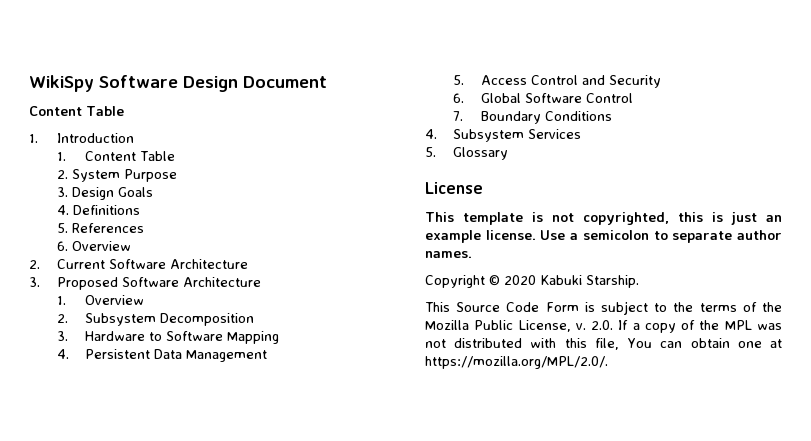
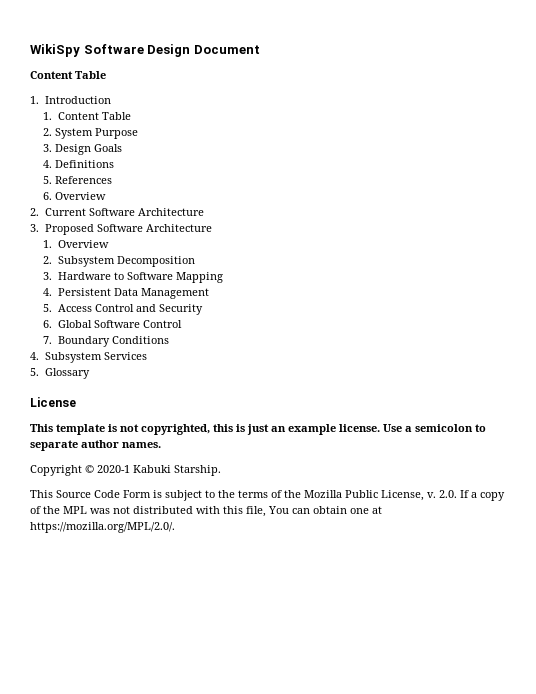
- Copyright © 2020 Kabuki Starship.
+ Copyright © 2020-1 Kabuki Starship.

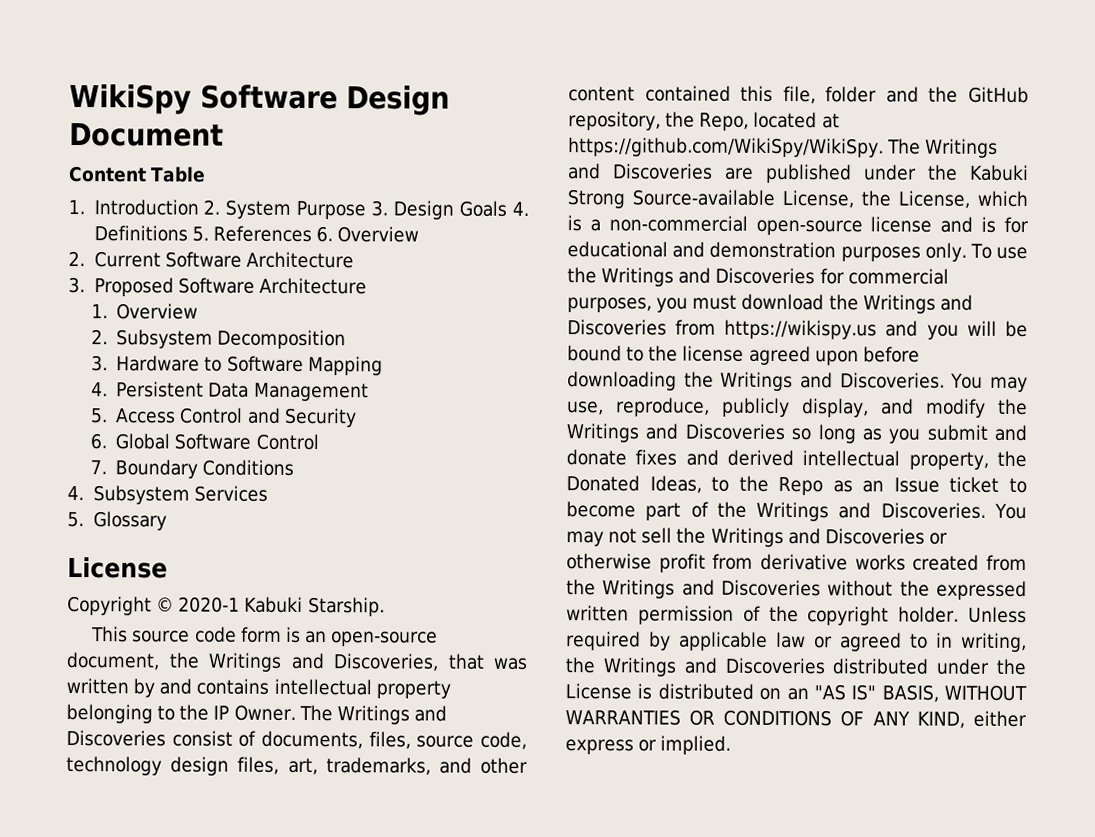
- 1. Introduction
- 1. Content Table
- 2. System Purpose
- 3. Design Goals
- 4. Definitions
- 5. References
- 6. Overview
+ 1. Introduction 2. System Purpose 3. Design Goals 4. Definitions 5. References 6. Overview
- This template is not copyrighted, this is just an example license. Use a semicolon to separate author names.
- This Source Code Form is subject to the terms of the Mozilla Public License, v. 2.0. If a copy of the MPL was not distributed with this file, You can obtain one at https://mozilla.org/MPL/2.0/.
+ This source code form is an open-source document, the Writings and Discoveries, that was written by and contains intellectual property belonging to the IP Owner. The Writings and Discoveries consist of documents, files, source code, technology design files, art, trademarks, and other content contained this file, folder and the GitHub repository, the Repo, located at https://github.com/WikiSpy/WikiSpy. The Writings and Discoveries are published under the Kabuki Strong Source-available License, the License, which is a non-commercial open-source license and is for educational and demonstration purposes only. To use the Writings and Discoveries for commercial purposes, you must download the Writings and Discoveries from https://wikispy.us and you will be bound to the license agreed upon before downloading the Writings and Discoveries. You may use, reproduce, publicly display, and modify the Writings and Discoveries so long as you submit and donate fixes and derived intellectual property, the Donated Ideas, to the Repo as an Issue ticket to become part of the Writings and Discoveries. You may not sell the Writings and Discoveries or otherwise profit from derivative works created from the Writings and Discoveries without the expressed written permission of the copyright holder. Unless required by applicable law or agreed to in writing, the Writings and Discoveries distributed under the License is distributed on an "AS IS" BASIS, WITHOUT WARRANTIES OR CONDITIONS OF ANY KIND, either express or implied.

